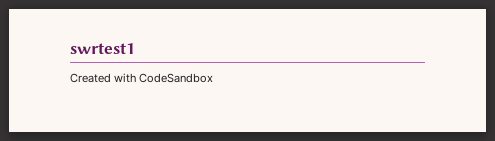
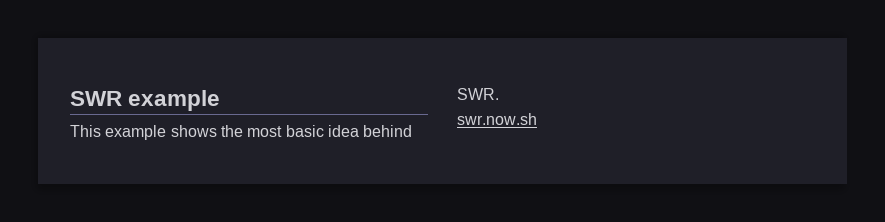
- swrtest1
- Created with CodeSandbox
+ SWR example
+ This example shows the most basic idea behind SWR.
+ swr.now.sh

